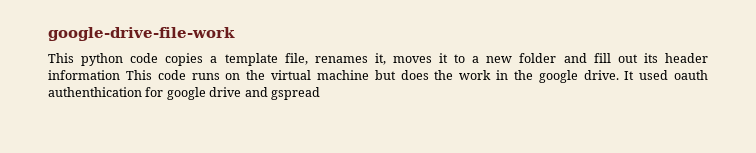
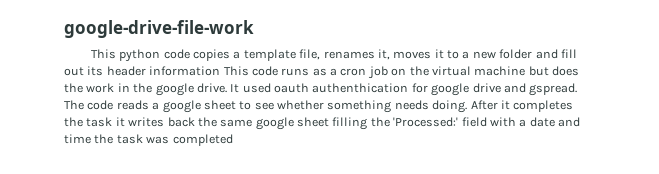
- This python code copies a template file, renames it, moves it to a new folder and fill out its header information This code runs on the virtual machine but does the work in the google drive.
+ This python code copies a template file, renames it, moves it to a new folder and fill out its header information This code runs as a cron job on the virtual machine but does the work in the google drive.
- It used oauth authenthication for google drive and gspread
+ It used oauth authenthication for google drive and gspread. The code reads a google sheet to see whether something needs doing. After it completes the task it writes back the same google sheet filling the 'Processed:' field with a date and time the task was completed

